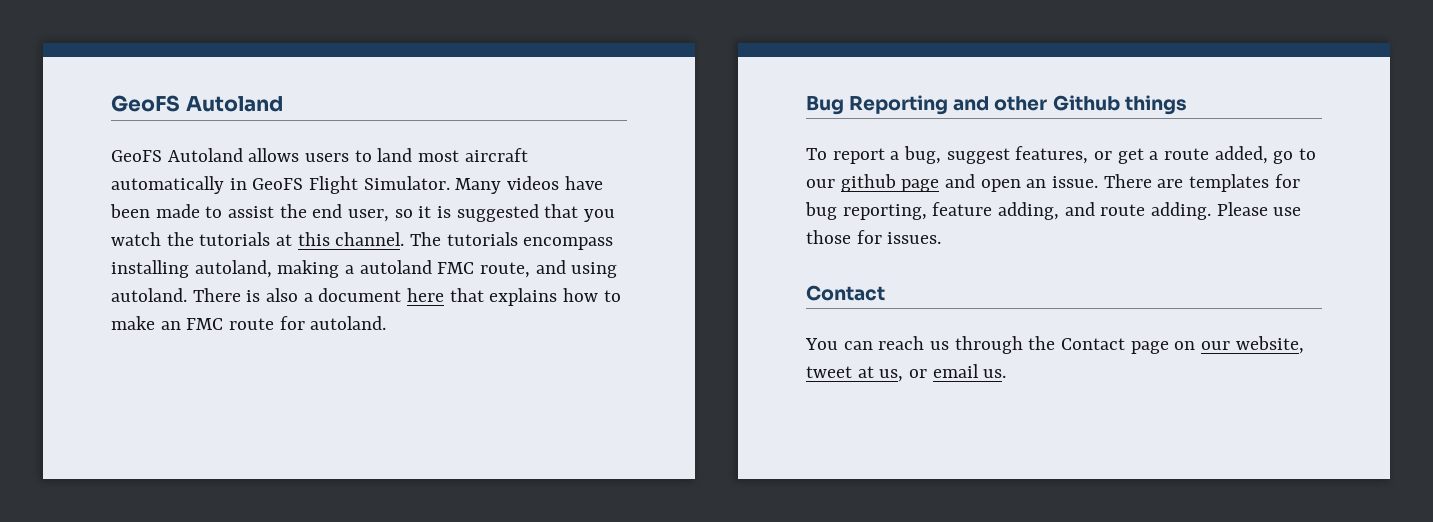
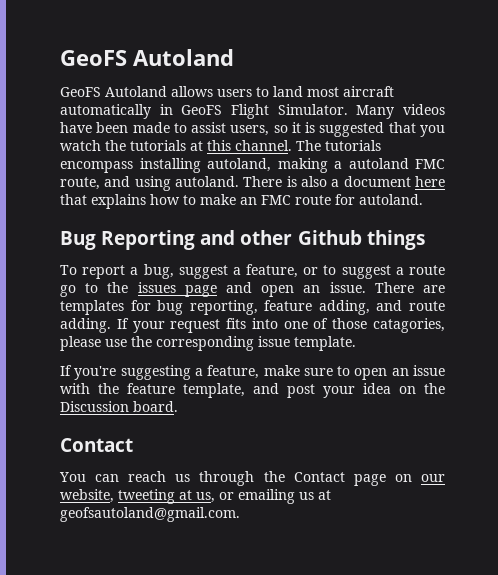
- Many videos have been made to assist the end user, so it is suggested that you watch the tutorials at this channel.
+ Many videos have been made to assist users, so it is suggested that you watch the tutorials at this channel.
- To report a bug, suggest features, or get a route added, go to our github page and open an issue.
+ To report a bug, suggest a feature, or to suggest a route go to the issues page and open an issue.
- Please use those for issues.
+ If your request fits into one of those catagories, please use the corresponding issue template.
+ If you're suggesting a feature, make sure to open an issue with the feature template, and post your idea on the Discussion board.
- You can reach us through the Contact page on our website, tweet at us, or email us.
+ You can reach us through the Contact page on our website, tweeting at us, or emailing us at geofsautoland@gmail.com.

